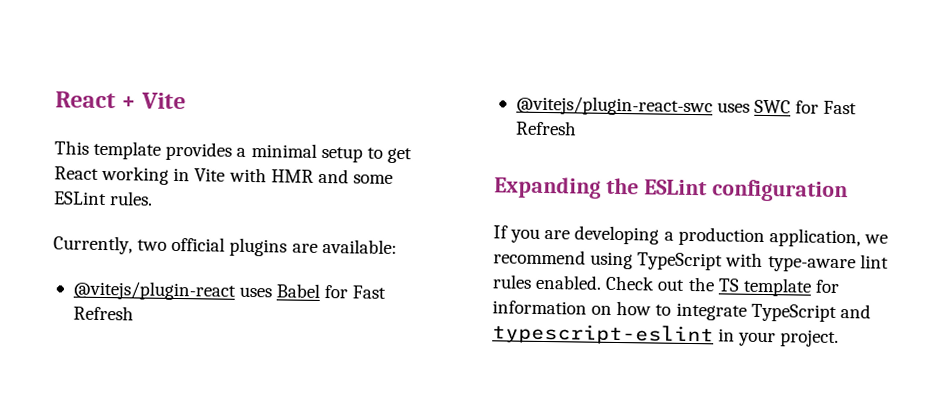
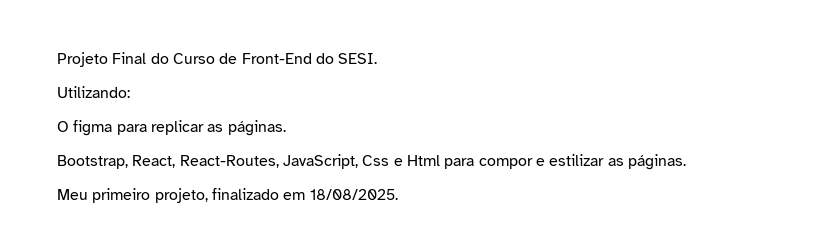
- React + Vite
- This template provides a minimal setup to get React working in Vite with HMR and some ESLint rules.
- Currently, two official plugins are available:
- @vitejs/plugin-react uses Babel for Fast Refresh
- @vitejs/plugin-react-swc uses SWC for Fast Refresh
- Expanding the ESLint configuration
- If you are developing a production application, we recommend using TypeScript with type-aware lint rules enabled. Check out the TS template for information on how to integrate TypeScript and typescript-eslint in your project.
+ Projeto Final do Curso de Front-End do SESI.
+ Utilizando:
+ O figma para replicar as páginas.
+ Bootstrap, React, React-Routes, JavaScript, Css e Html para compor e estilizar as páginas.
+ Meu primeiro projeto, finalizado em 18/08/2025.

